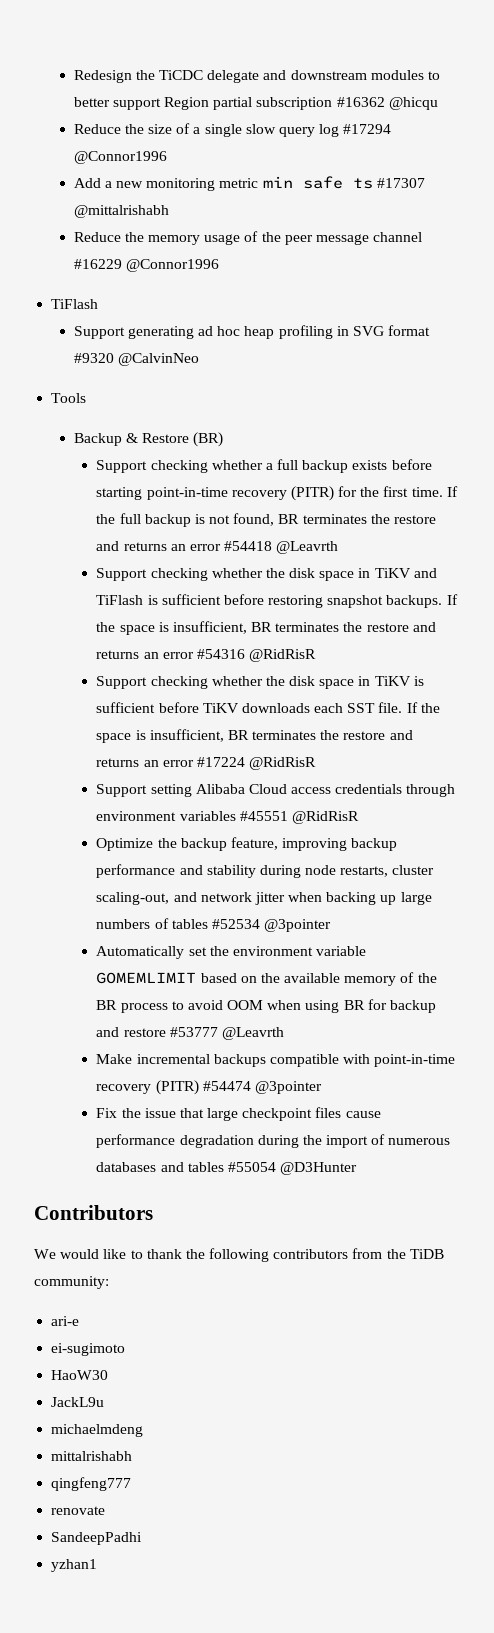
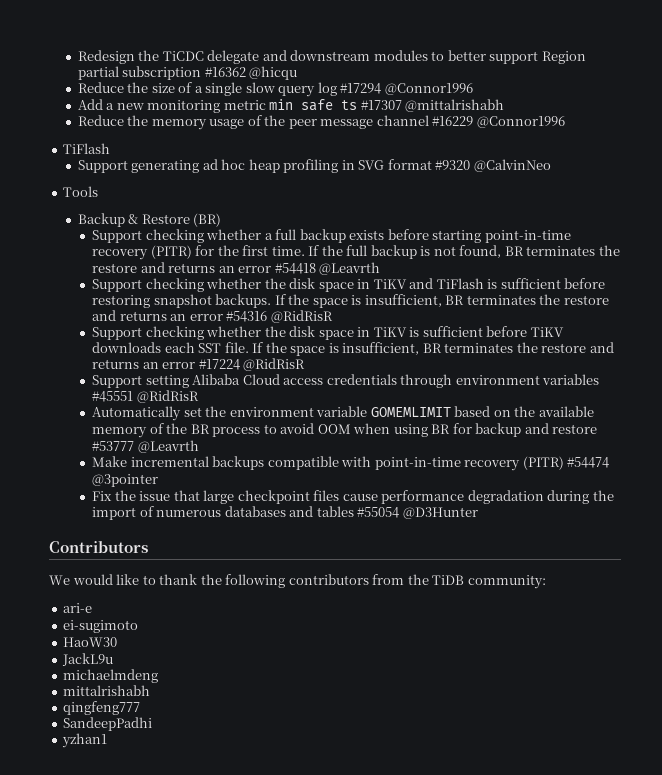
- Optimize the backup feature, improving backup performance and stability during node restarts, cluster scaling-out, and network jitter when backing up large numbers of tables #52534 @3pointer
- renovate

